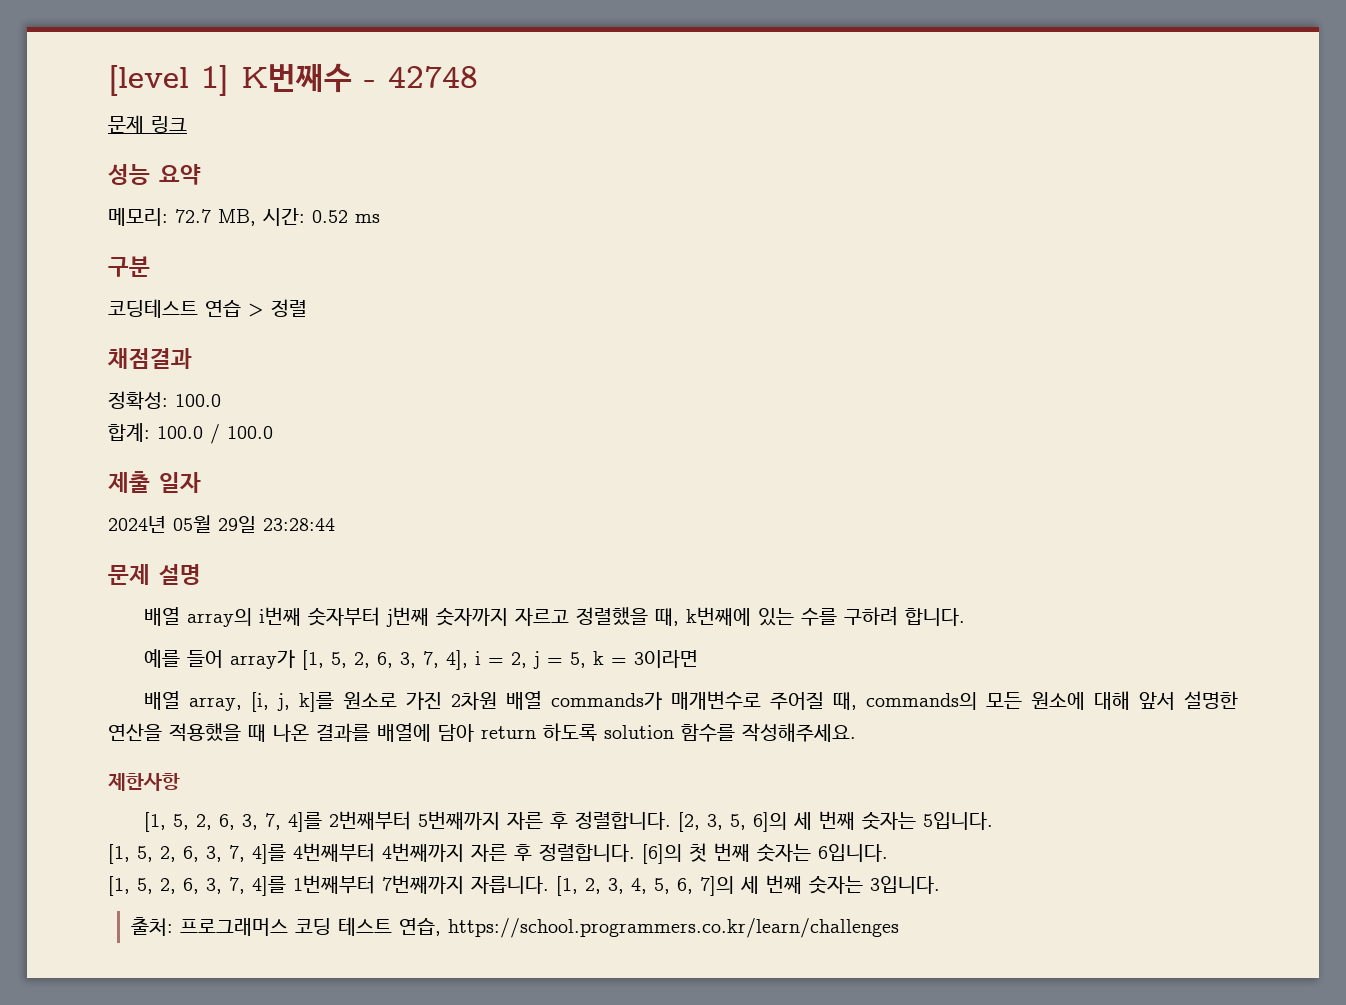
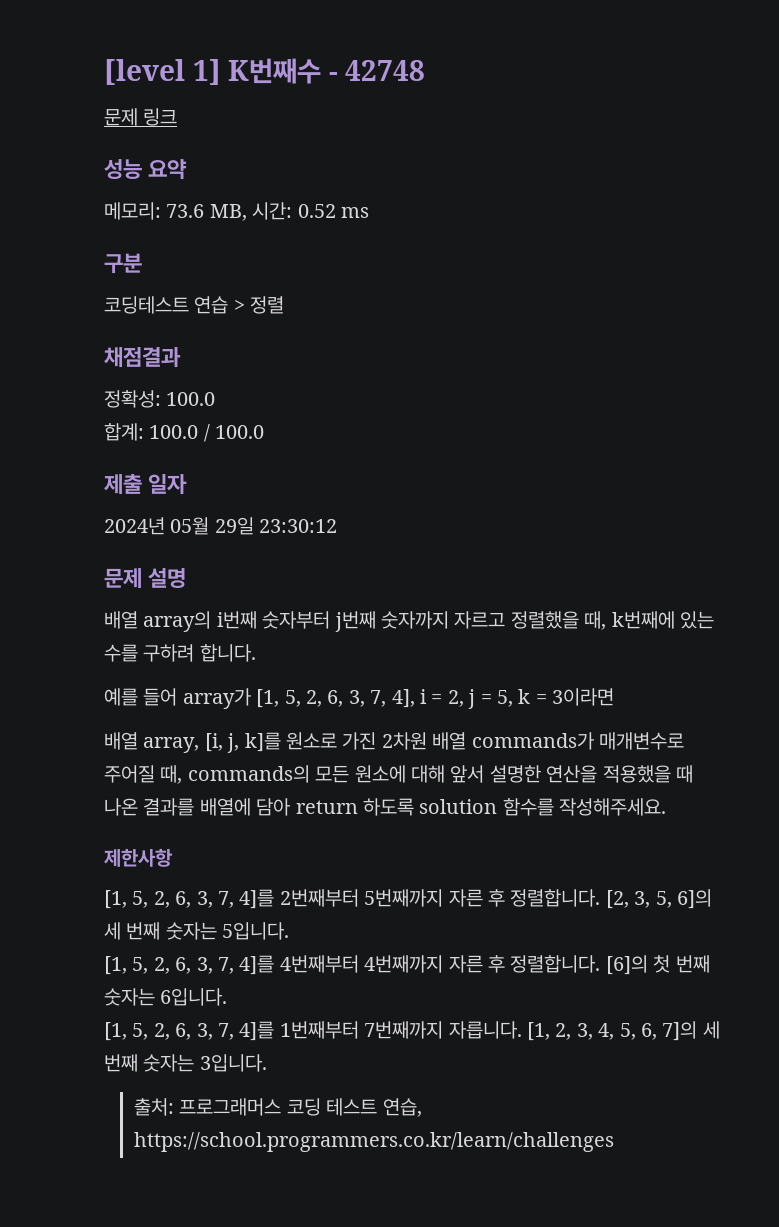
- 메모리: 72.7 MB, 시간: 0.52 ms
+ 메모리: 73.6 MB, 시간: 0.52 ms
- 2024년 05월 29일 23:28:44
+ 2024년 05월 29일 23:30:12

